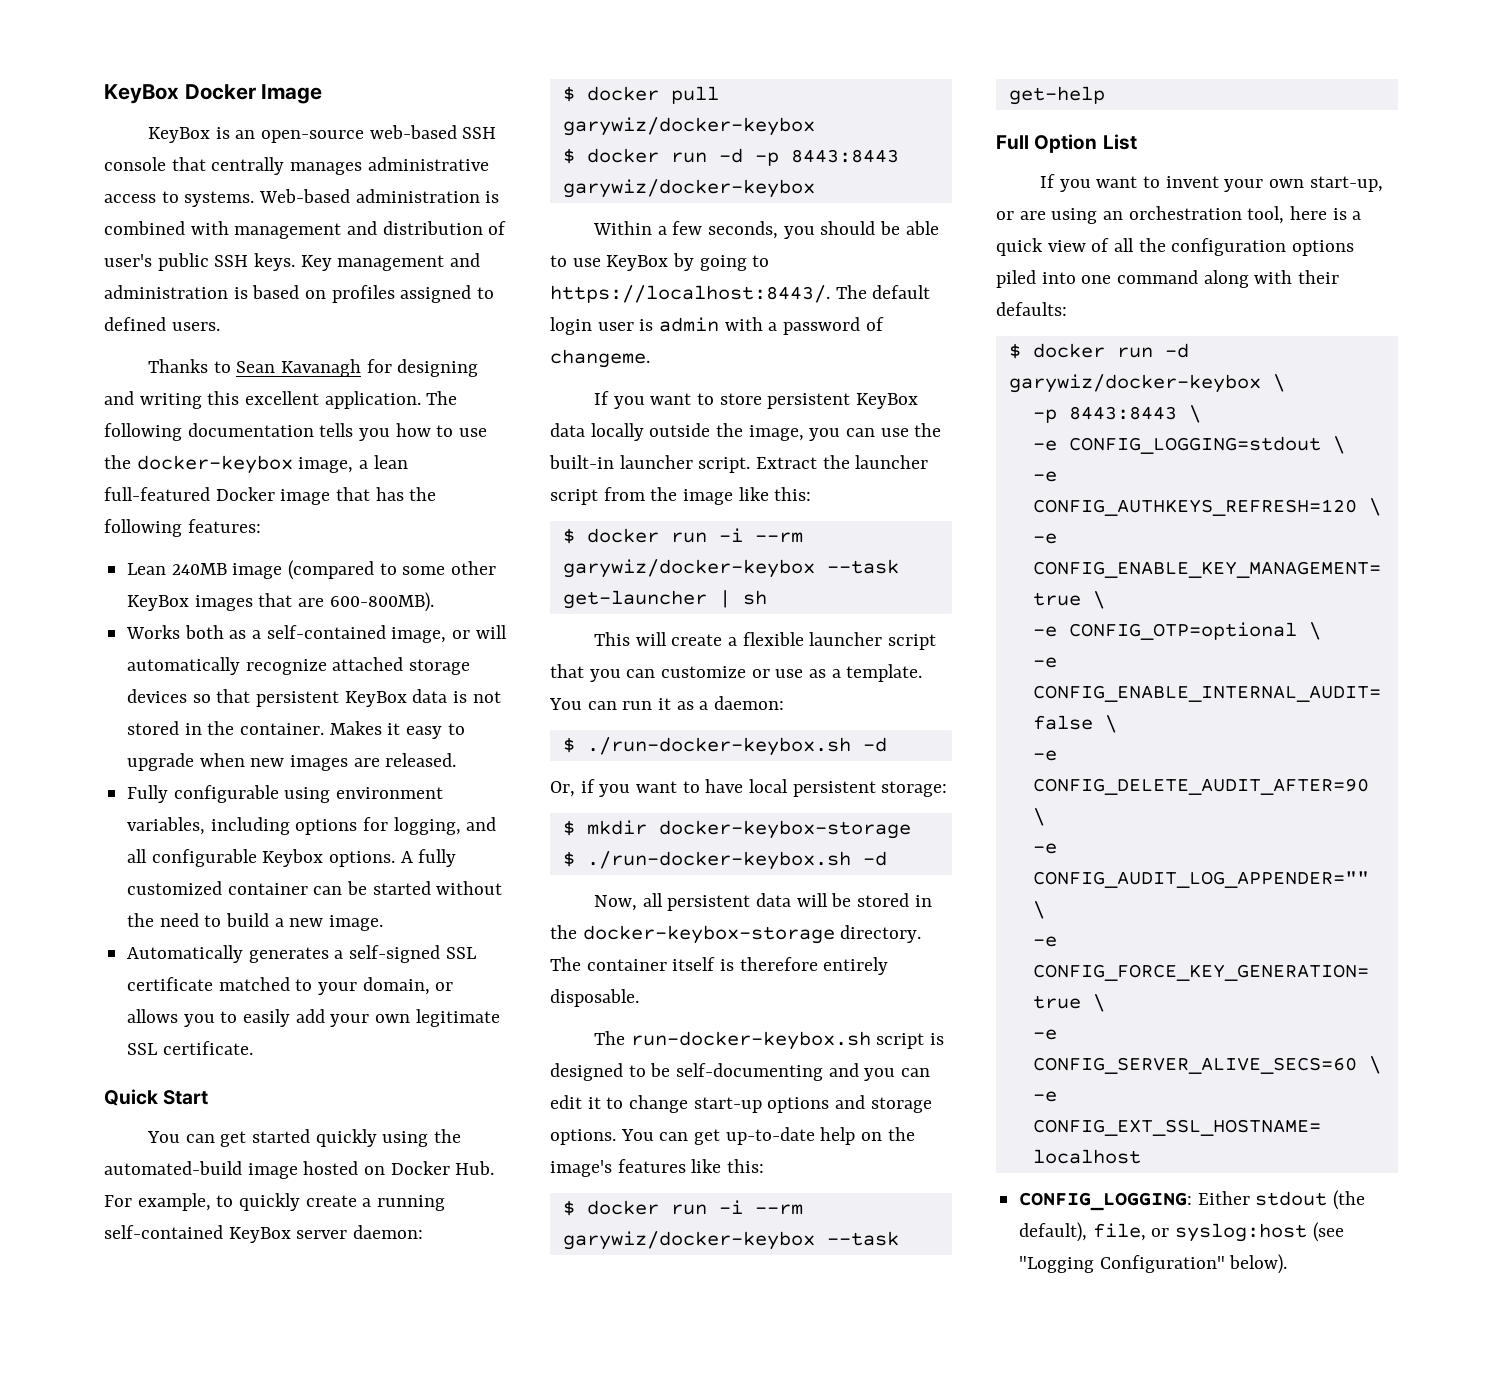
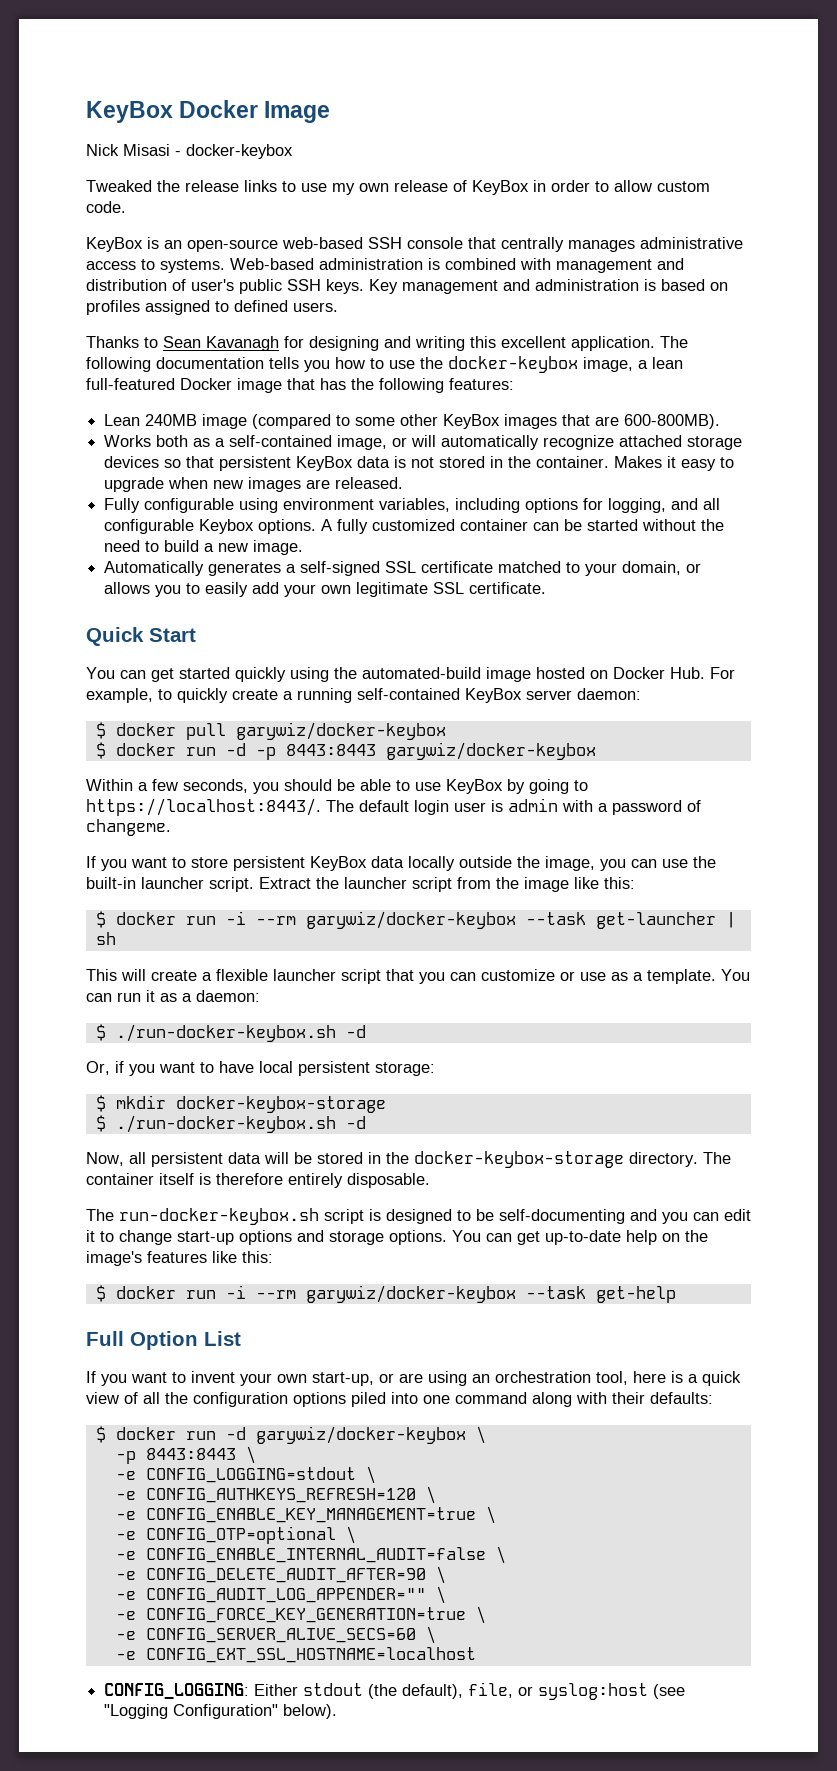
+ Nick Misasi - docker-keybox
+ Tweaked the release links to use my own release of KeyBox in order to allow custom code.

